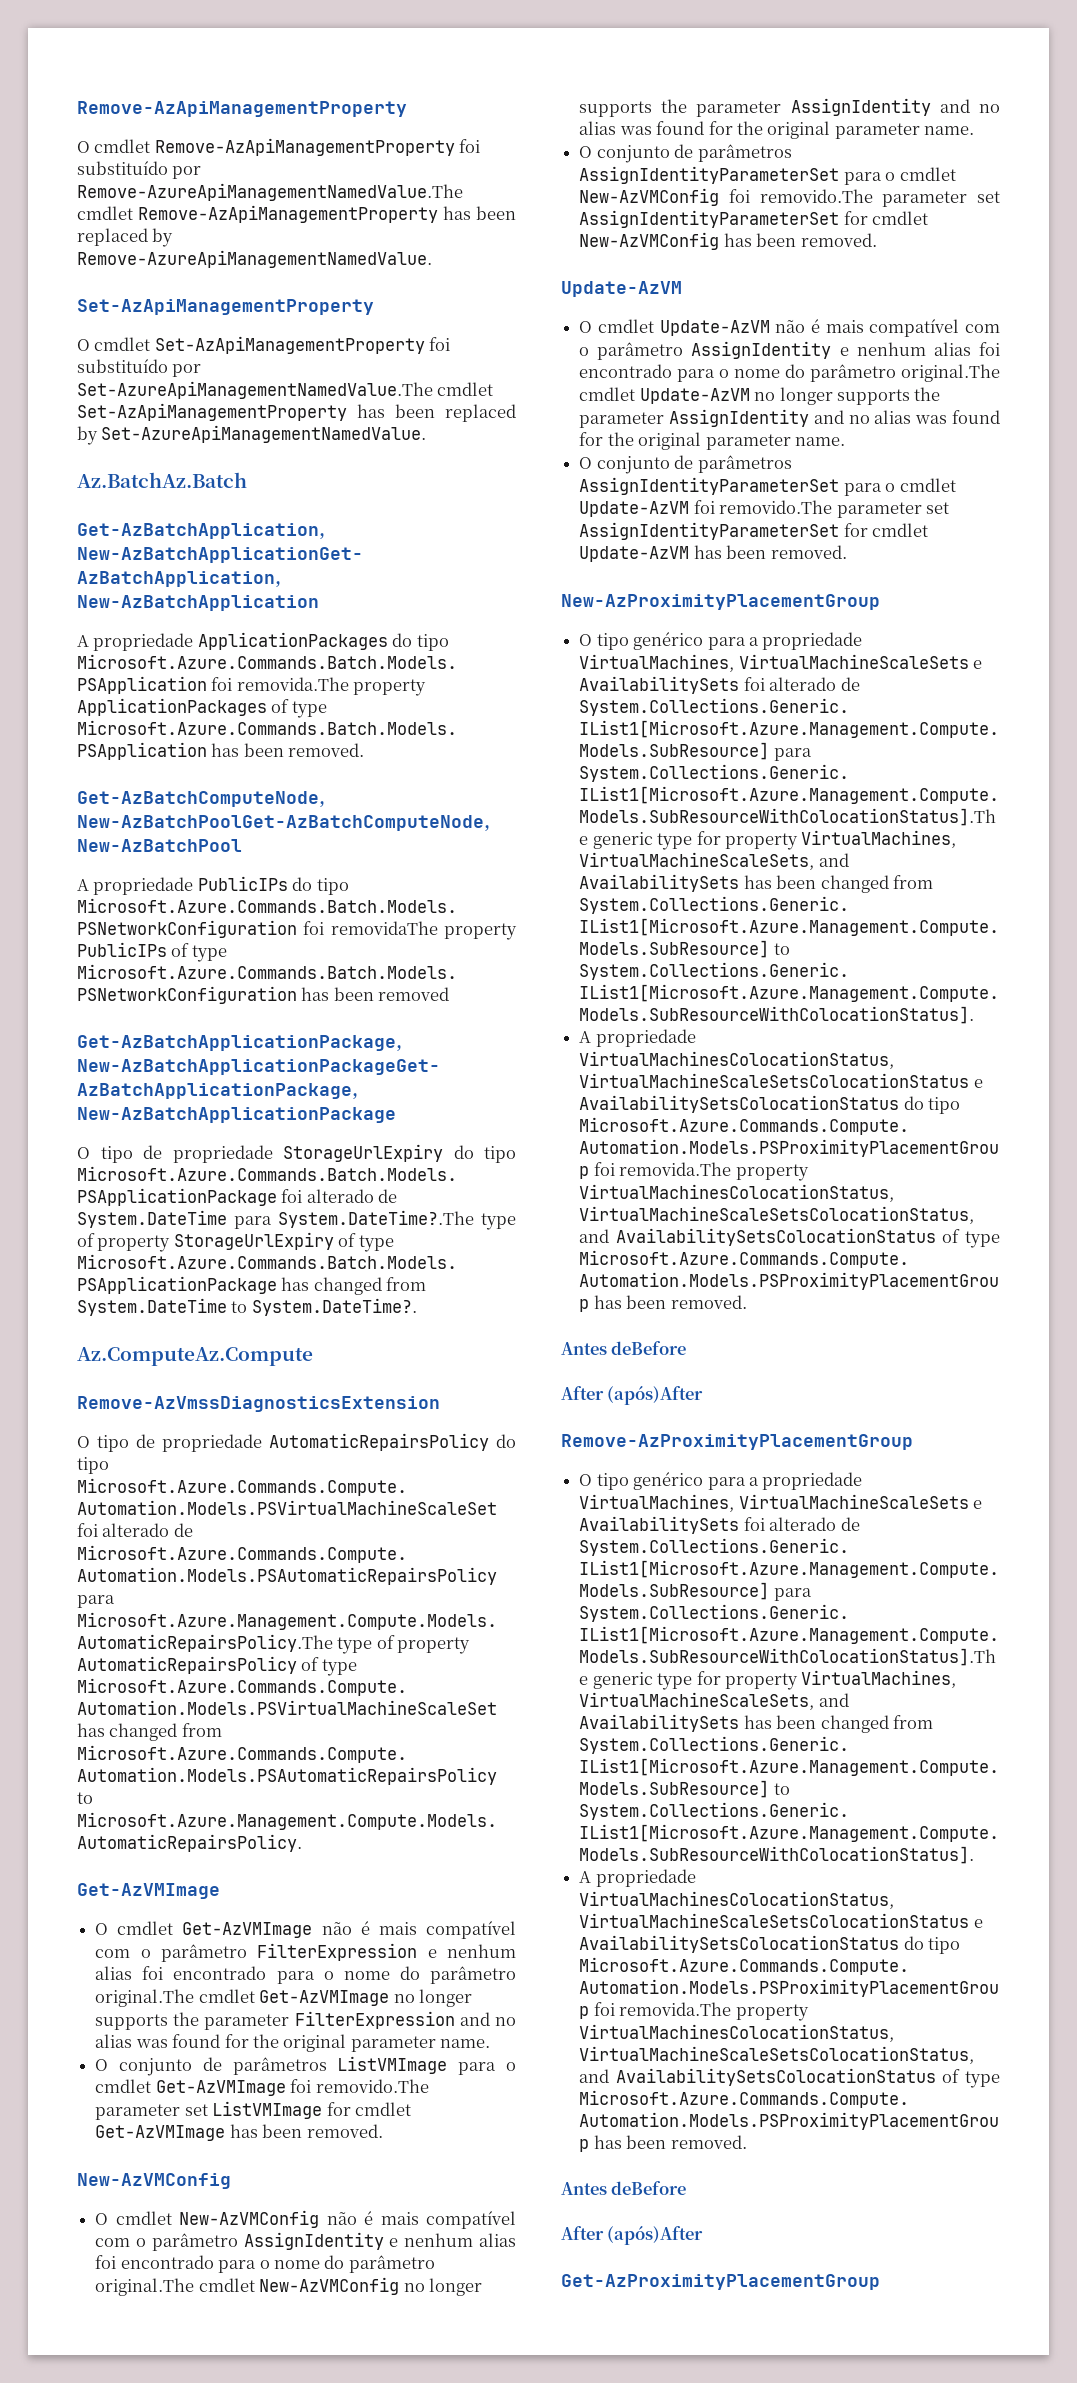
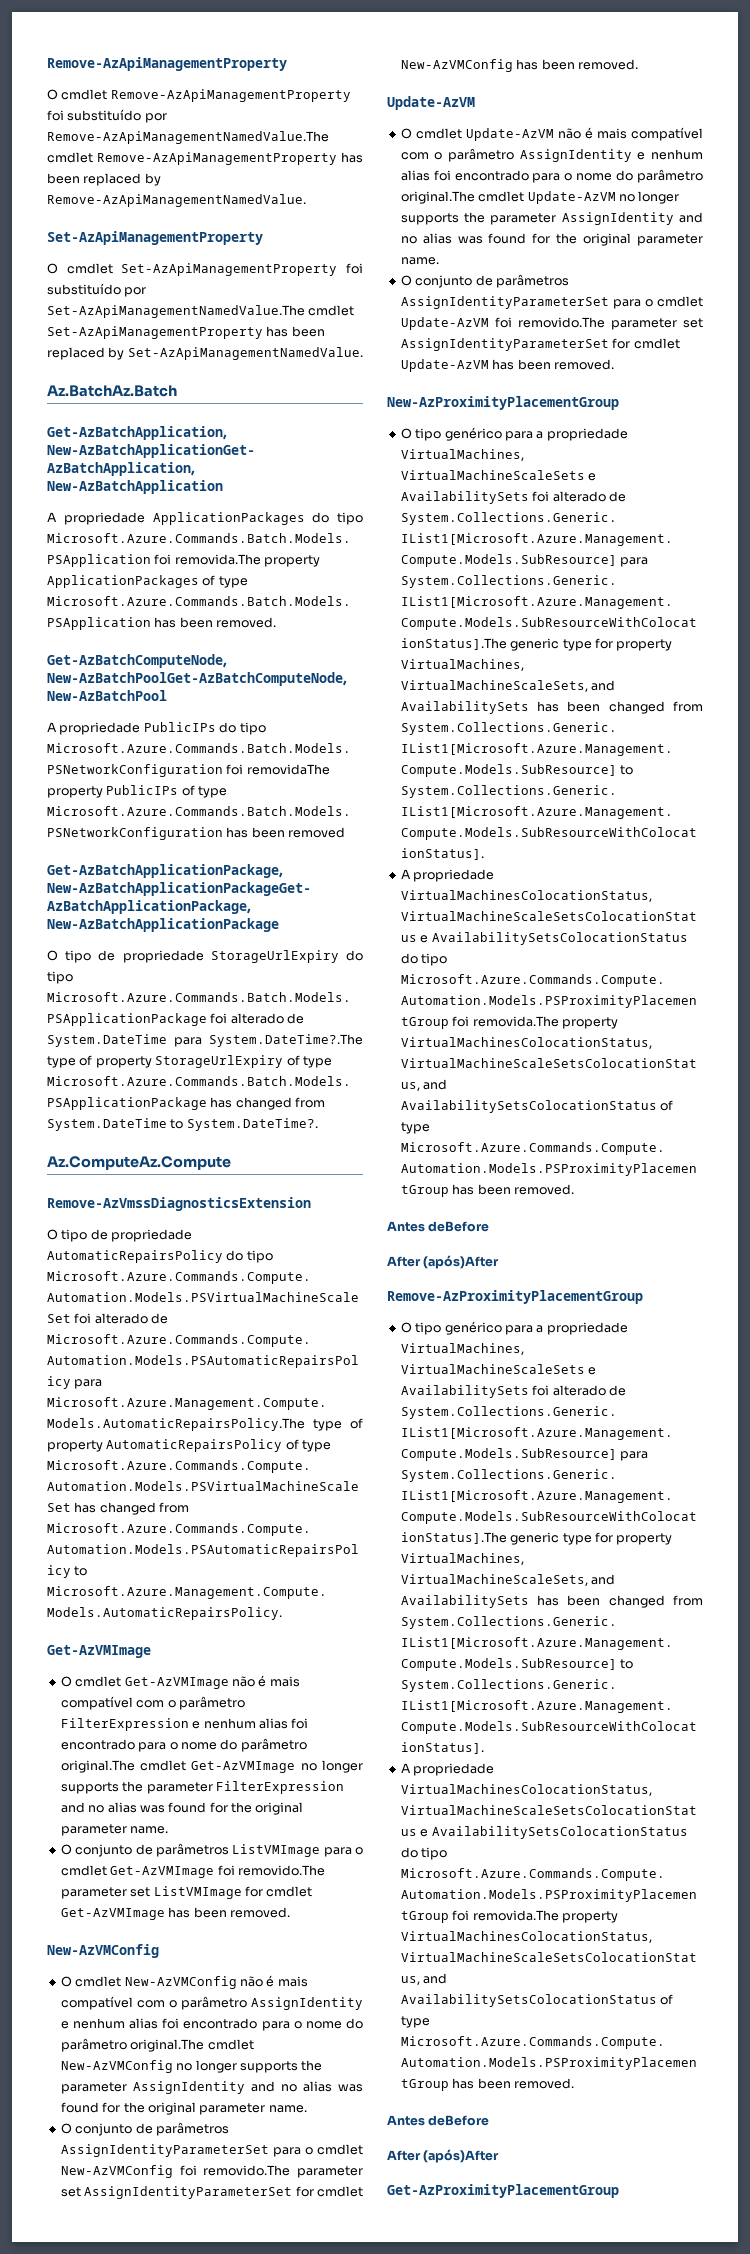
- O cmdlet Remove-AzApiManagementProperty foi substituído por Remove-AzureApiManagementNamedValue.The cmdlet Remove-AzApiManagementProperty has been replaced by Remove-AzureApiManagementNamedValue.
+ O cmdlet Remove-AzApiManagementProperty foi substituído por Remove-AzApiManagementNamedValue.The cmdlet Remove-AzApiManagementProperty has been replaced by Remove-AzApiManagementNamedValue.
- O cmdlet Set-AzApiManagementProperty foi substituído por Set-AzureApiManagementNamedValue.The cmdlet Set-AzApiManagementProperty has been replaced by Set-AzureApiManagementNamedValue.
+ O cmdlet Set-AzApiManagementProperty foi substituído por Set-AzApiManagementNamedValue.The cmdlet Set-AzApiManagementProperty has been replaced by Set-AzApiManagementNamedValue.

